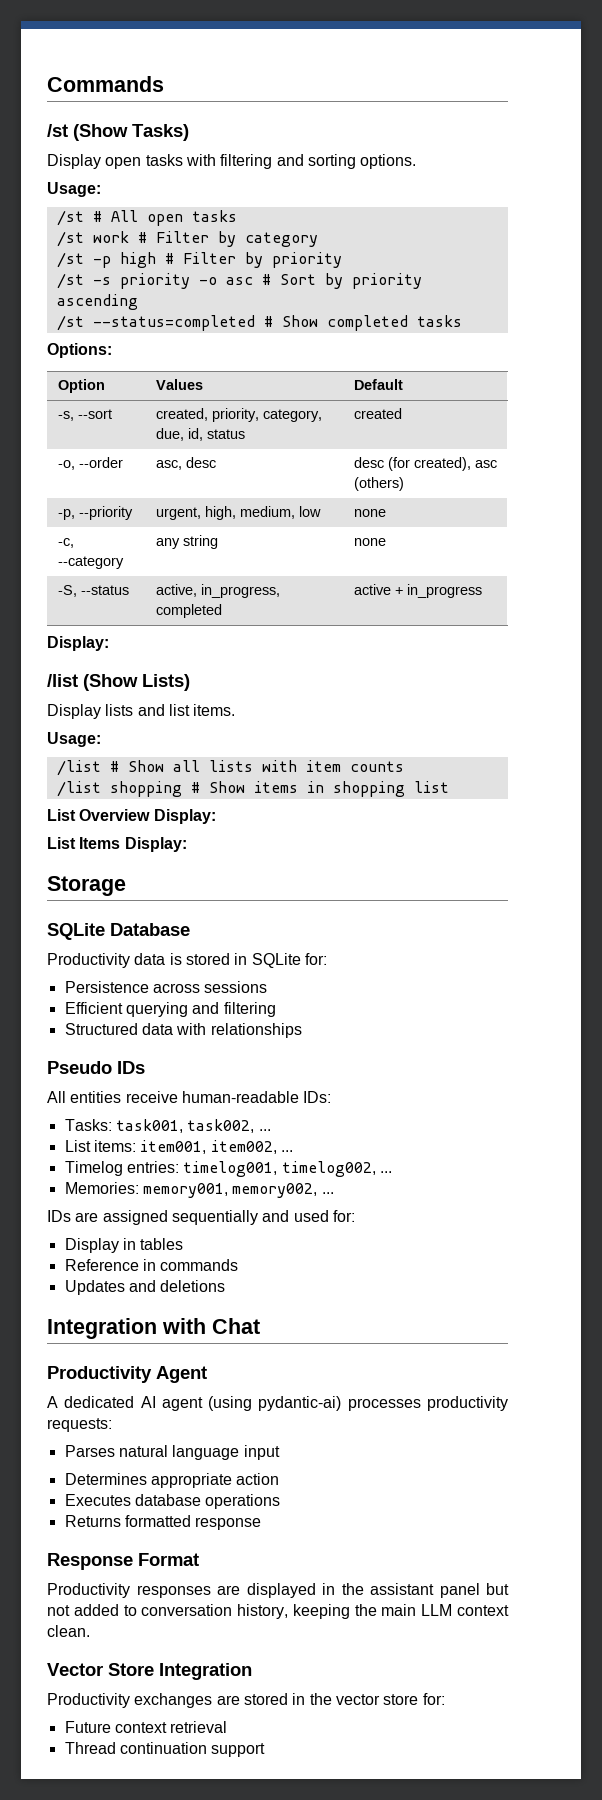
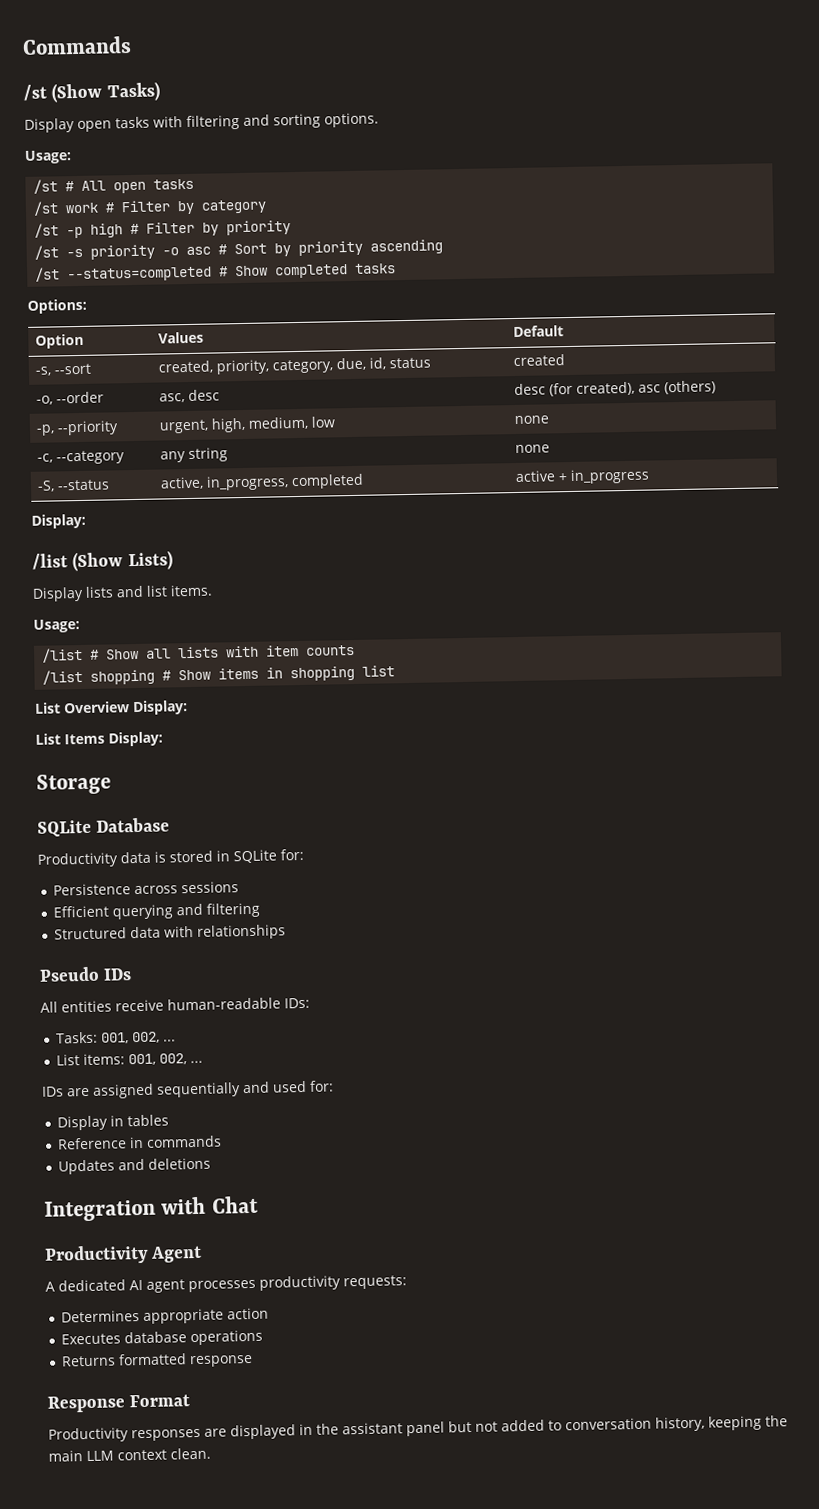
- Tasks: task001, task002, ...
+ Tasks: 001, 002, ...
- List items: item001, item002, ...
- Timelog entries: timelog001, timelog002, ...
- Memories: memory001, memory002, ...
+ List items: 001, 002, ...
- A dedicated AI agent (using pydantic-ai) processes productivity requests:
+ A dedicated AI agent processes productivity requests:
- Parses natural language input
- Vector Store Integration
- Productivity exchanges are stored in the vector store for:
- Future context retrieval
- Thread continuation support

